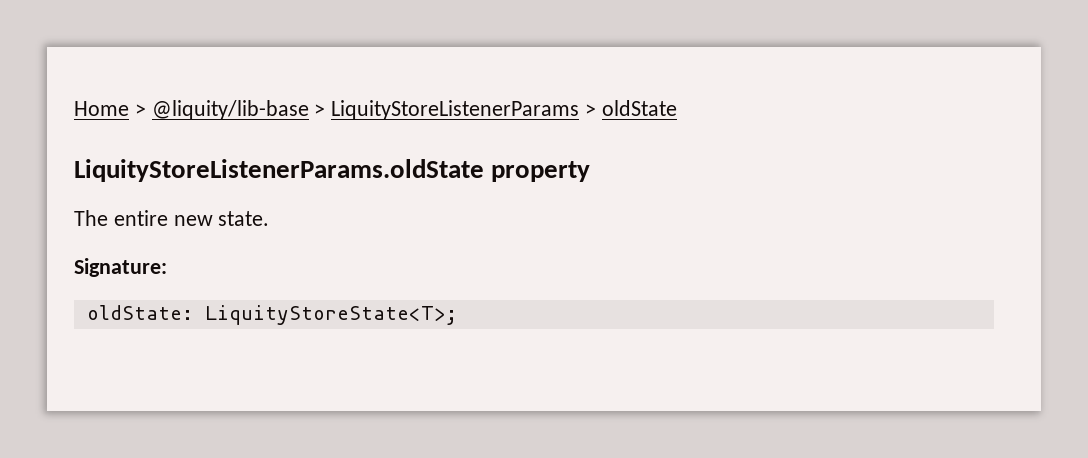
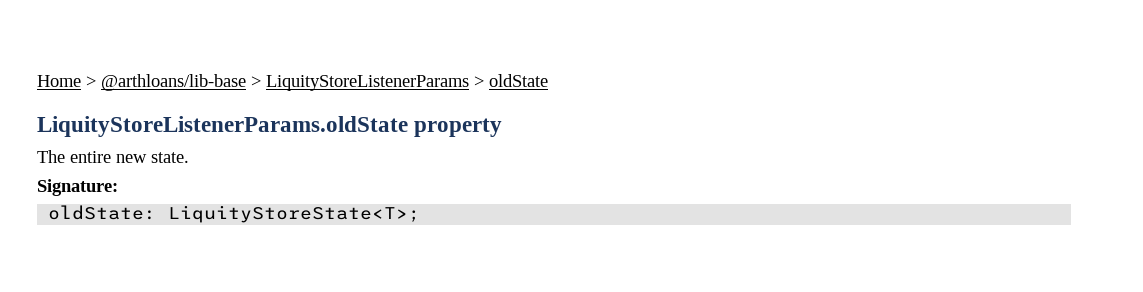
- Home > @liquity/lib-base > LiquityStoreListenerParams > oldState
+ Home > @arthloans/lib-base > LiquityStoreListenerParams > oldState

